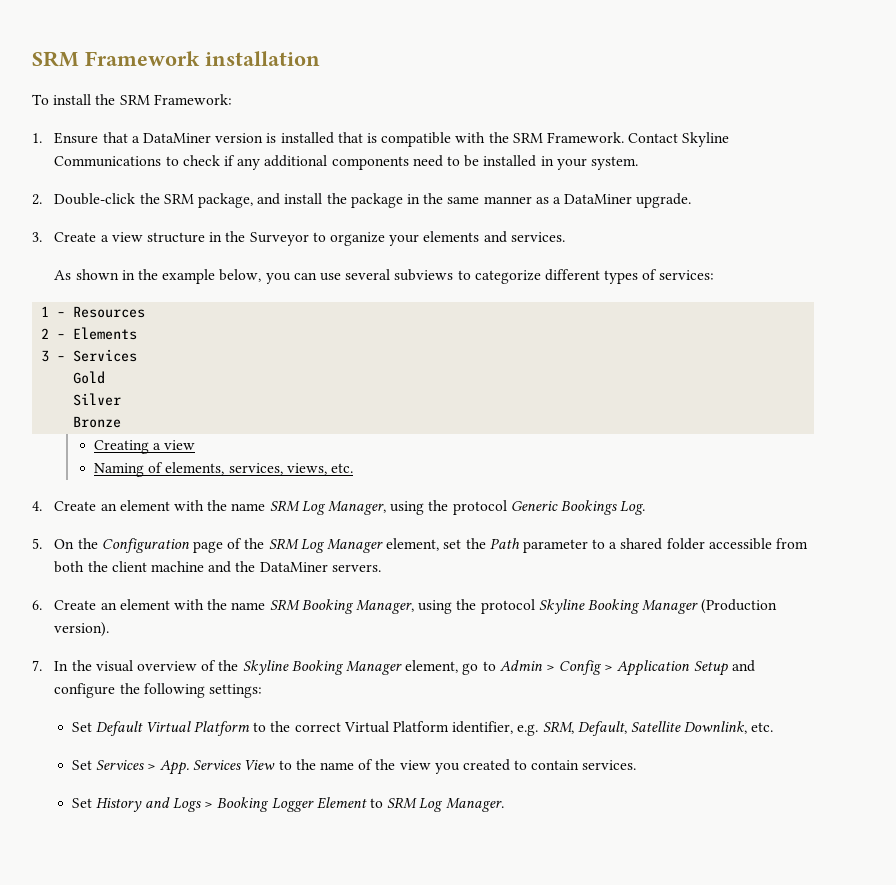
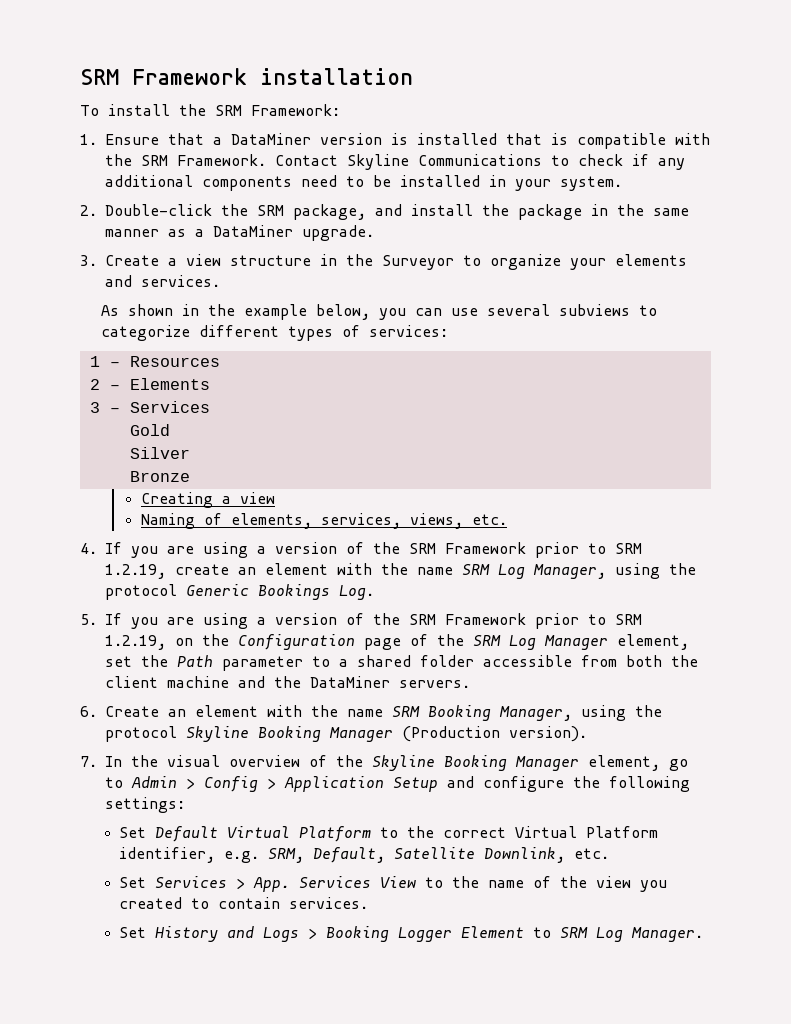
- 4. Create an element with the name SRM Log Manager, using the protocol Generic Bookings Log.
+ 4. If you are using a version of the SRM Framework prior to SRM 1.2.19, create an element with the name SRM Log Manager, using the protocol Generic Bookings Log.
- 5. On the Configuration page of the SRM Log Manager element, set the Path parameter to a shared folder accessible from both the client machine and the DataMiner servers.
+ 5. If you are using a version of the SRM Framework prior to SRM 1.2.19, on the Configuration page of the SRM Log Manager element, set the Path parameter to a shared folder accessible from both the client machine and the DataMiner servers.

